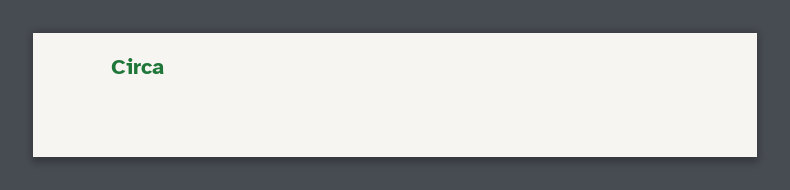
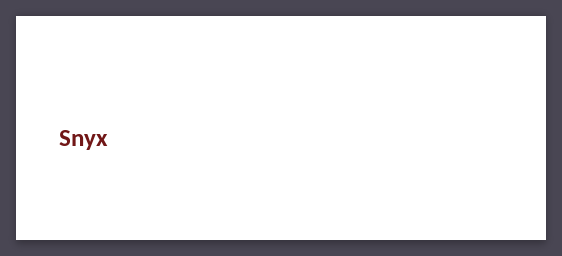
- Circa
+ Snyx

